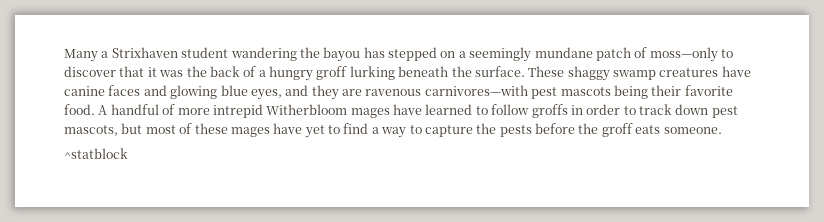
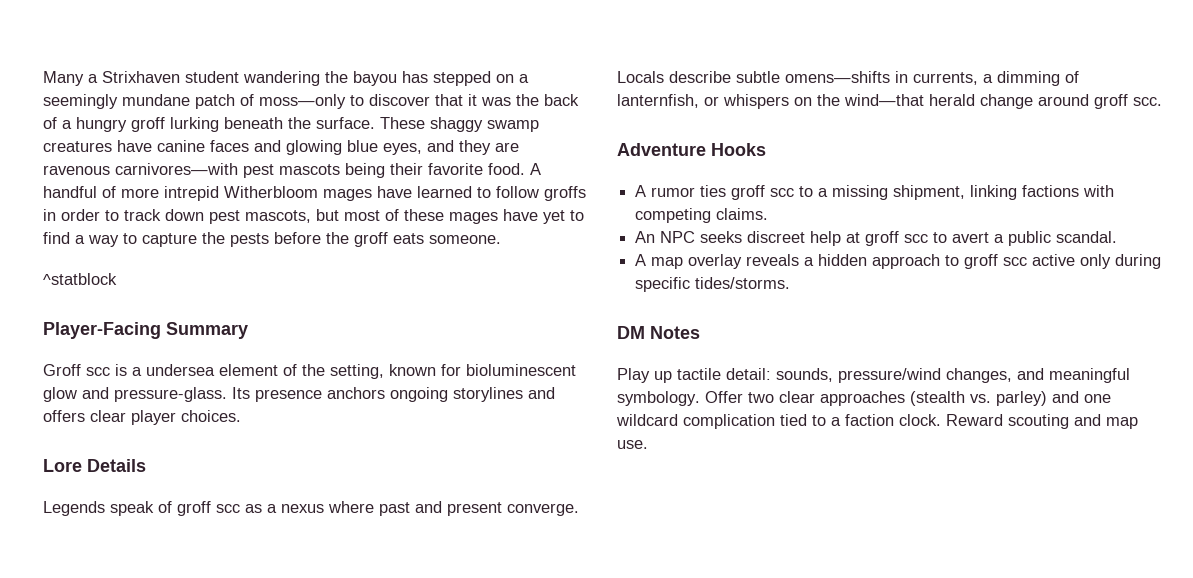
+ Player-Facing Summary
+ Groff scc is a undersea element of the setting, known for bioluminescent glow and pressure-glass. Its presence anchors ongoing storylines and offers clear player choices.
+ Lore Details
+ Legends speak of groff scc as a nexus where past and present converge. Locals describe subtle omens—shifts in currents, a dimming of lanternfish, or whispers on the wind—that herald change around groff scc.
+ Adventure Hooks
+ A rumor ties groff scc to a missing shipment, linking factions with competing claims.
+ An NPC seeks discreet help at groff scc to avert a public scandal.
+ A map overlay reveals a hidden approach to groff scc active only during specific tides/storms.
+ DM Notes
+ Play up tactile detail: sounds, pressure/wind changes, and meaningful symbology. Offer two clear approaches (stealth vs. parley) and one wildcard complication tied to a faction clock. Reward scouting and map use.

